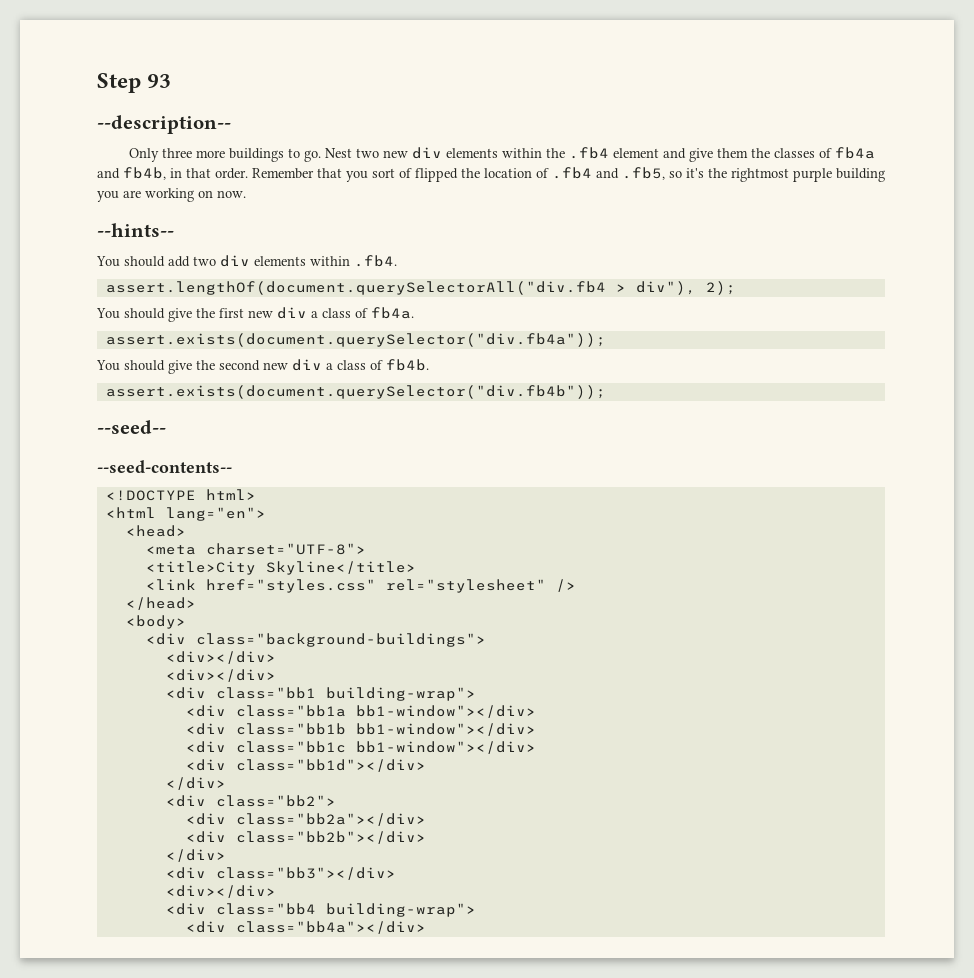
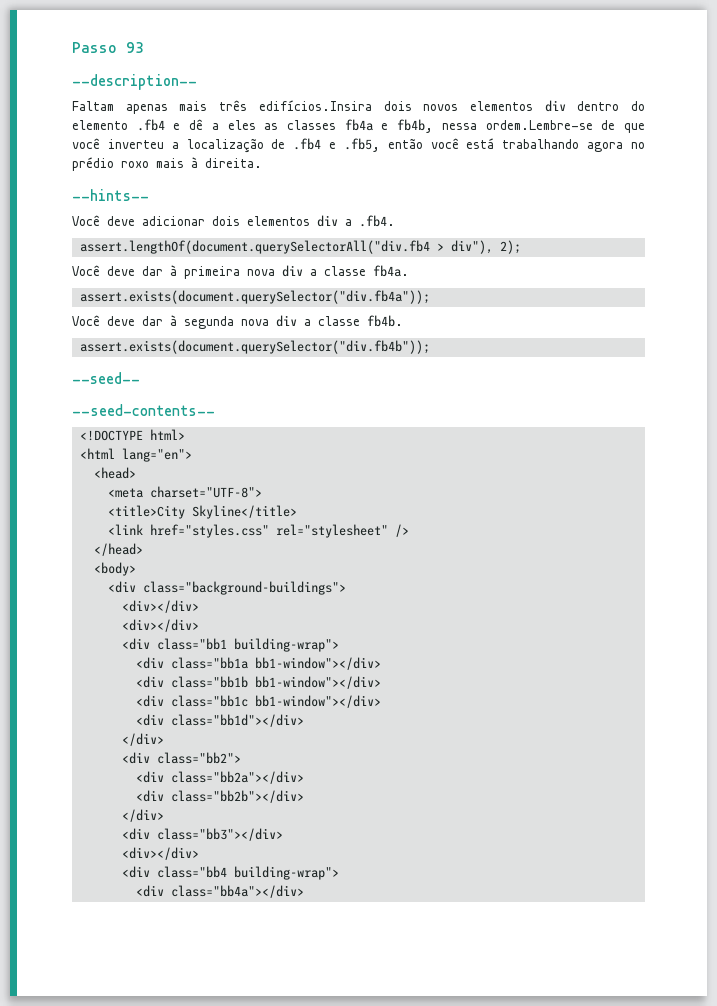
- Step 93
+ Passo 93
- Only three more buildings to go. Nest two new div elements within the .fb4 element and give them the classes of fb4a and fb4b, in that order. Remember that you sort of flipped the location of .fb4 and .fb5, so it's the rightmost purple building you are working on now.
+ Faltam apenas mais três edifícios.Insira dois novos elementos div dentro do elemento .fb4 e dê a eles as classes fb4a e fb4b, nessa ordem.Lembre-se de que você inverteu a localização de .fb4 e .fb5, então você está trabalhando agora no prédio roxo mais à direita.
  --hints--
- You should add two div elements within .fb4.
+ Você deve adicionar dois elementos div a .fb4.
- You should give the first new div a class of fb4a.
+ Você deve dar à primeira nova div a classe fb4a.
  assert.exists(document.querySelector("div.fb4a"));
- You should give the second new div a class of fb4b.
+ Você deve dar à segunda nova div a classe fb4b.

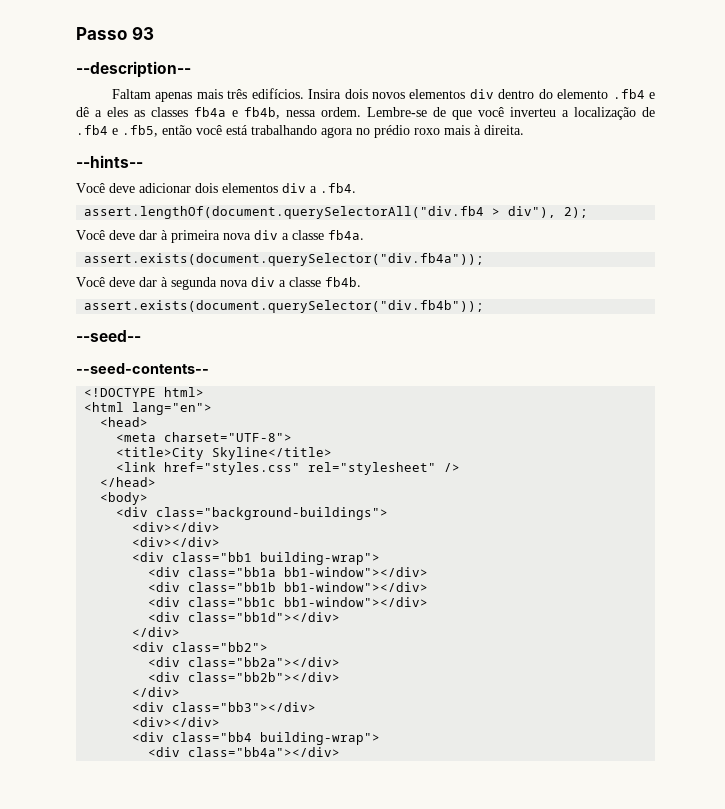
- Faltam apenas mais três edifícios.Insira dois novos elementos div dentro do elemento .fb4 e dê a eles as classes fb4a e fb4b, nessa ordem.Lembre-se de que você inverteu a localização de .fb4 e .fb5, então você está trabalhando agora no prédio roxo mais à direita.
+ Faltam apenas mais três edifícios. Insira dois novos elementos div dentro do elemento .fb4 e dê a eles as classes fb4a e fb4b, nessa ordem. Lembre-se de que você inverteu a localização de .fb4 e .fb5, então você está trabalhando agora no prédio roxo mais à direita.

